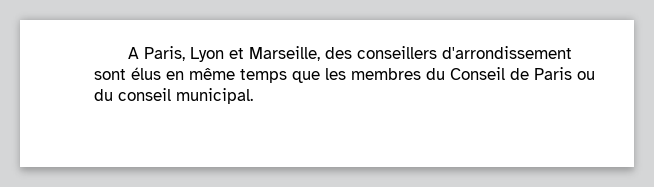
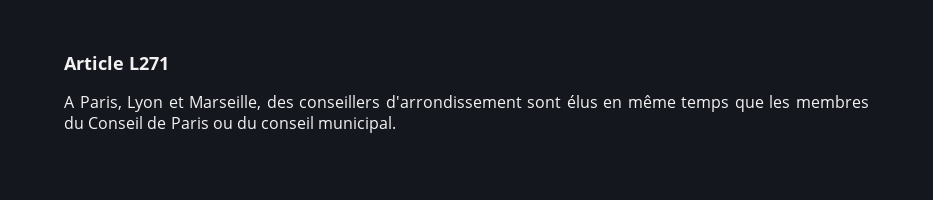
+ Article L271

